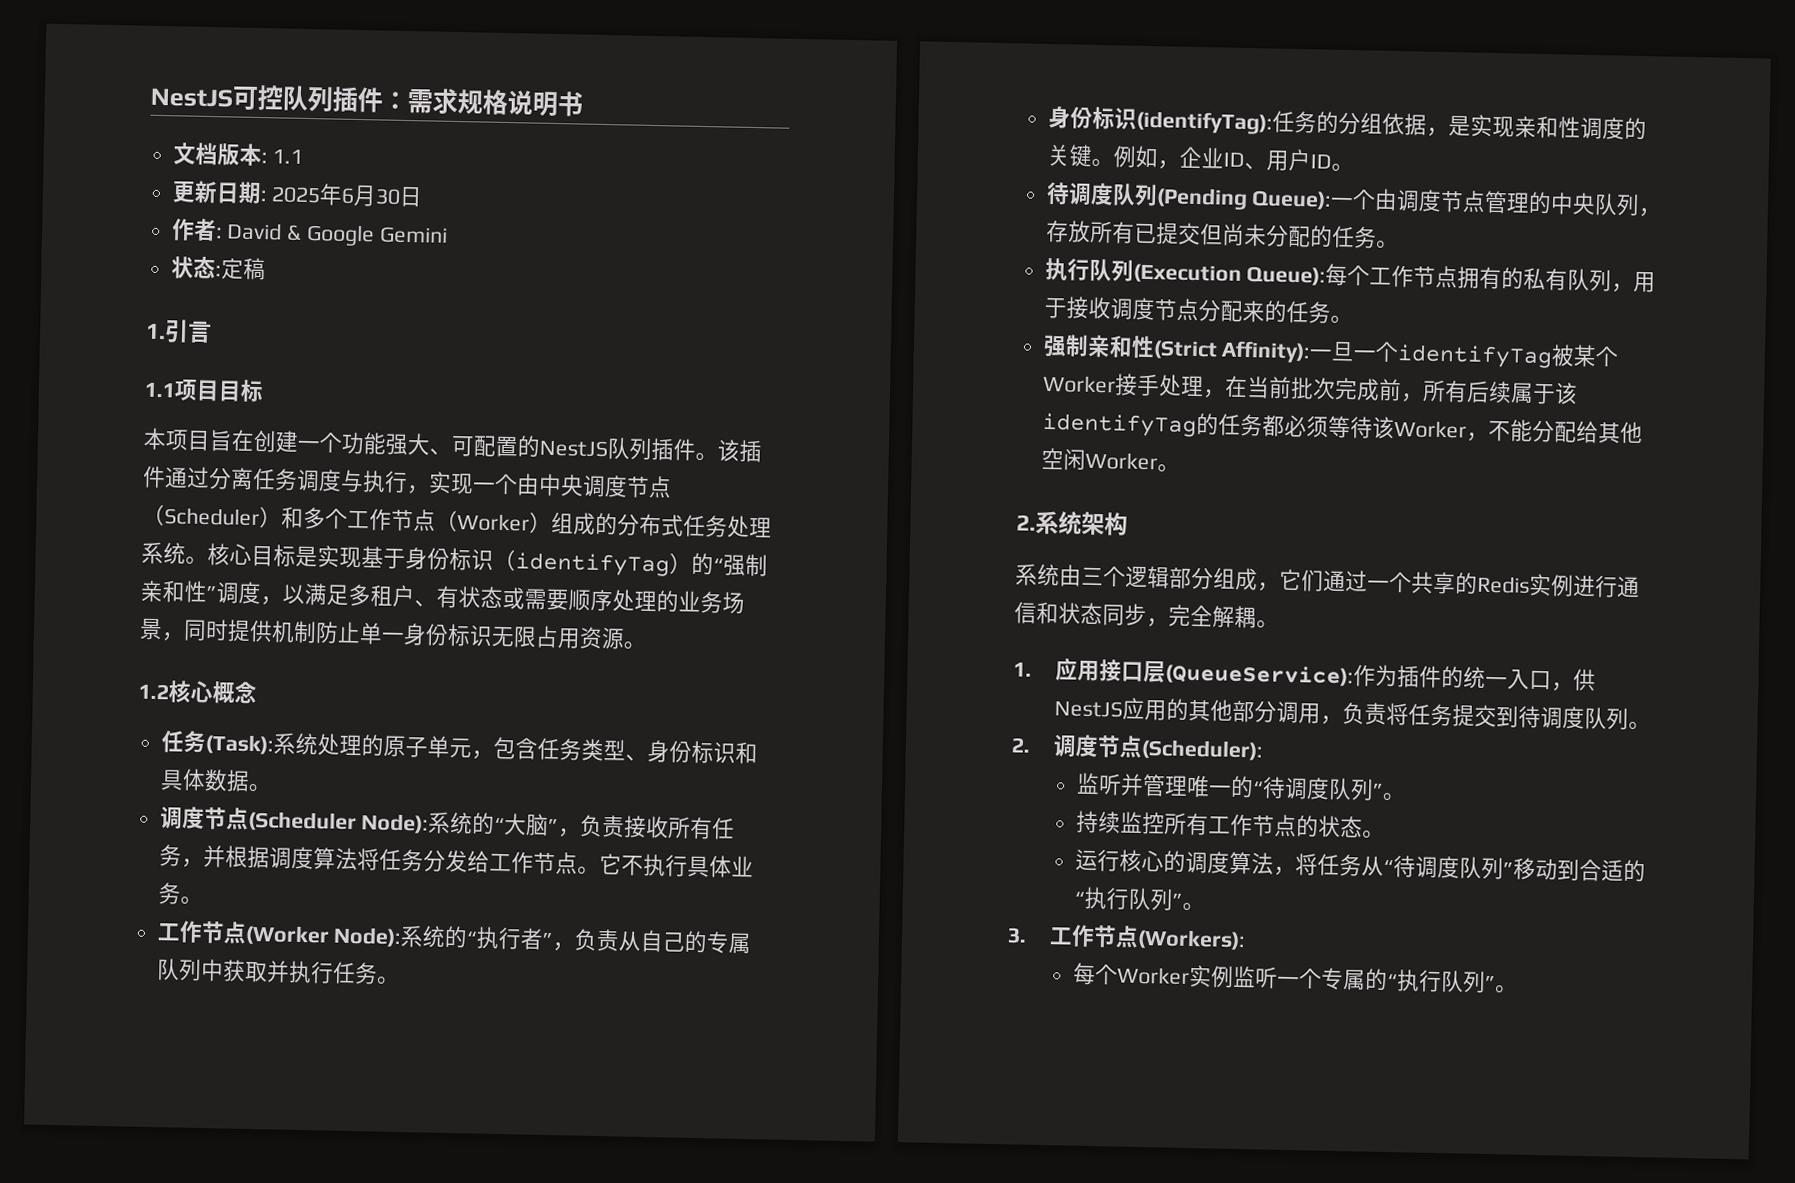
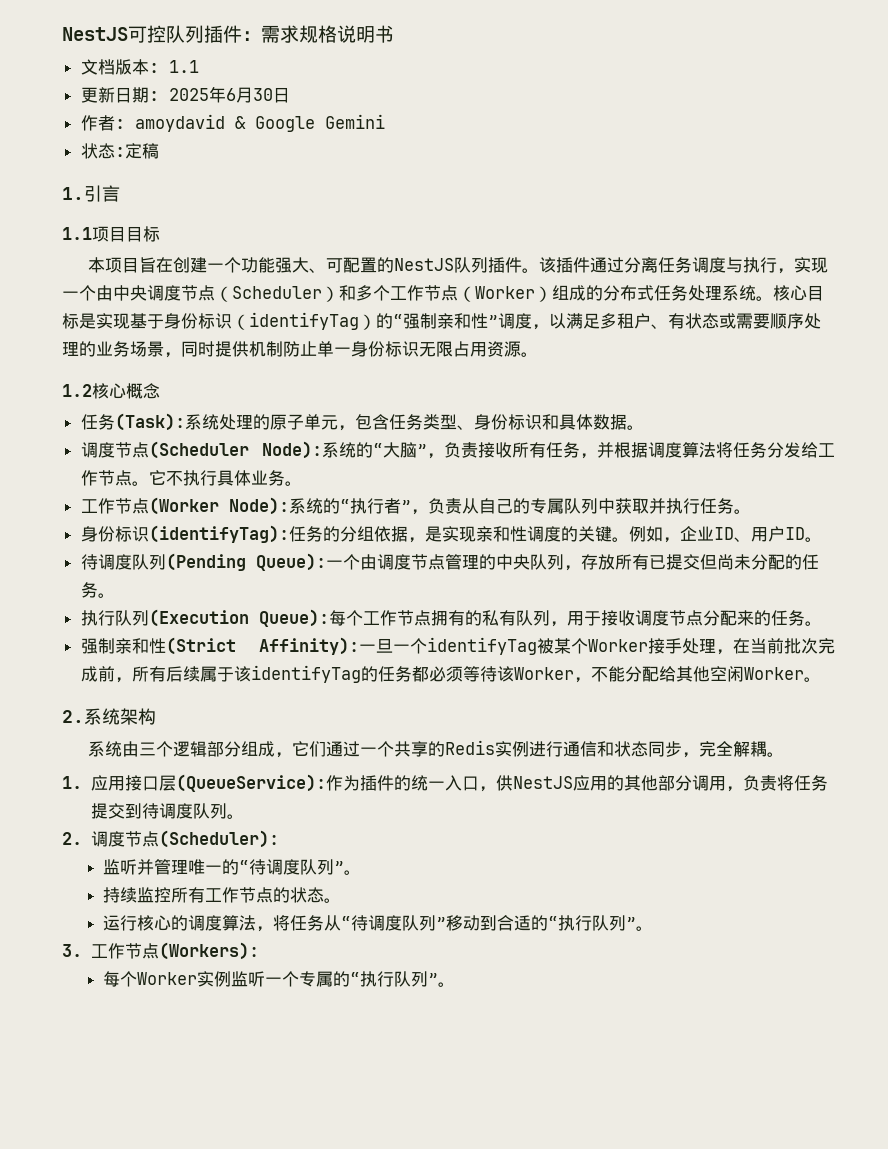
- 作者: David & Google Gemini
+ 作者: amoydavid & Google Gemini

